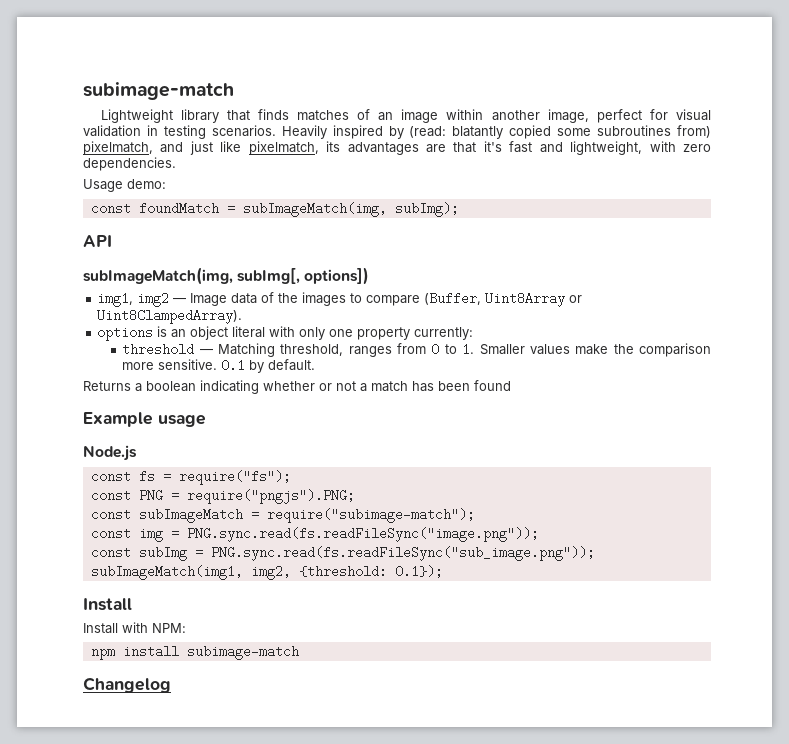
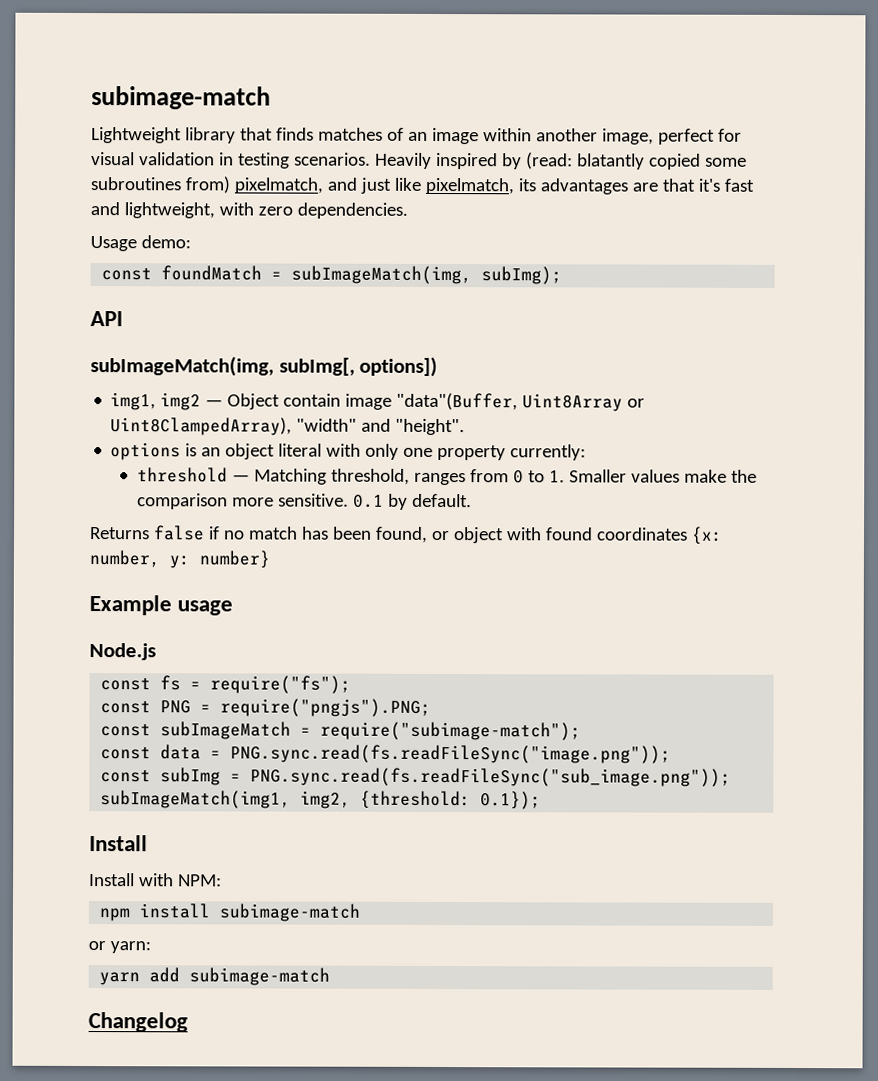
- img1, img2 — Image data of the images to compare (Buffer, Uint8Array or Uint8ClampedArray).
+ img1, img2 — Object contain image "data"(Buffer, Uint8Array or Uint8ClampedArray), "width" and "height".
- Returns a boolean indicating whether or not a match has been found
+ Returns false if no match has been found, or object with found coordinates {x: number, y: number}
- const img = PNG.sync.read(fs.readFileSync("image.png"));
+ const data = PNG.sync.read(fs.readFileSync("image.png"));
+ or yarn:
+ yarn add subimage-match

